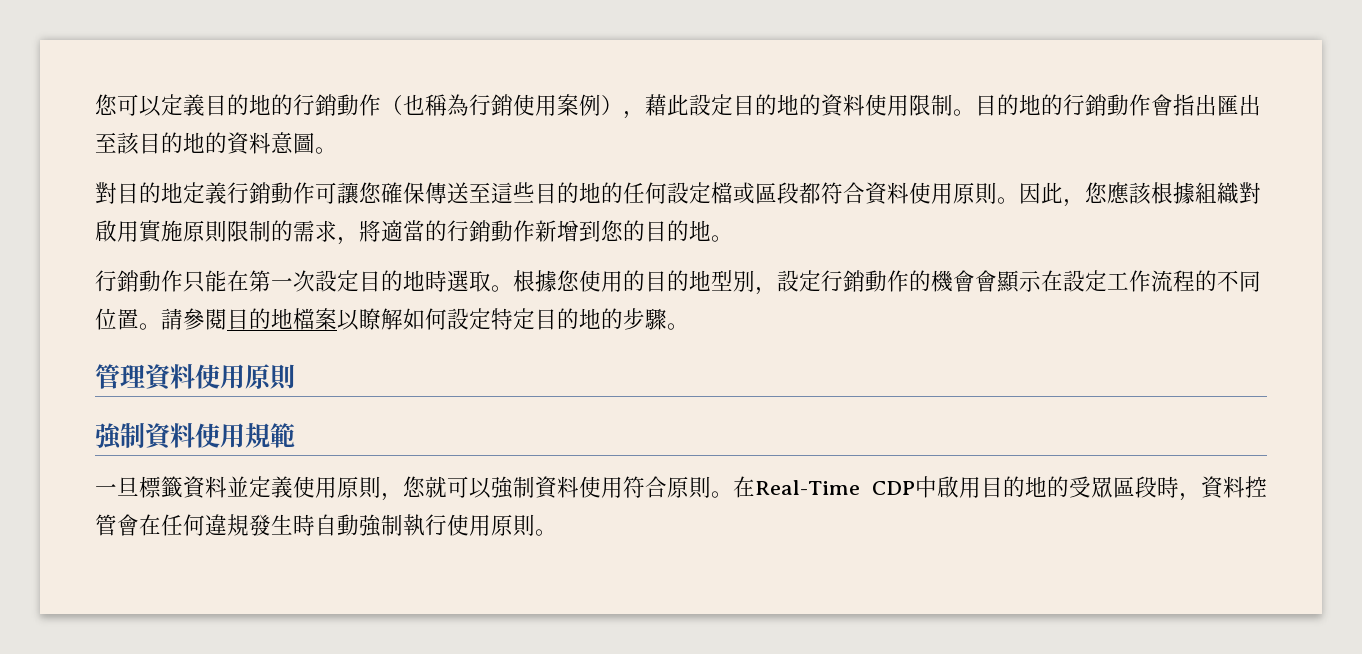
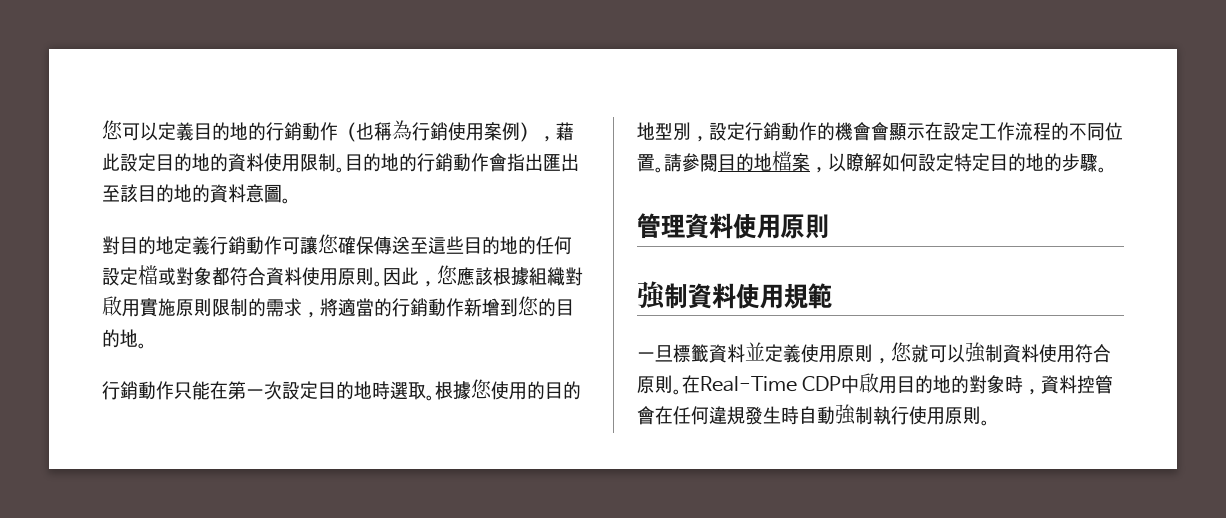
- 對目的地定義行銷動作可讓您確保傳送至這些目的地的任何設定檔或區段都符合資料使用原則。
+ 對目的地定義行銷動作可讓您確保傳送至這些目的地的任何設定檔或對象都符合資料使用原則。
- 請參閱目的地檔案以瞭解如何設定特定目的地的步驟。
+ 請參閱目的地檔案，以瞭解如何設定特定目的地的步驟。
- 在Real-Time CDP中啟用目的地的受眾區段時，資料控管會在任何違規發生時自動強制執行使用原則。
+ 在Real-Time CDP中啟用目的地的對象時，資料控管會在任何違規發生時自動強制執行使用原則。

